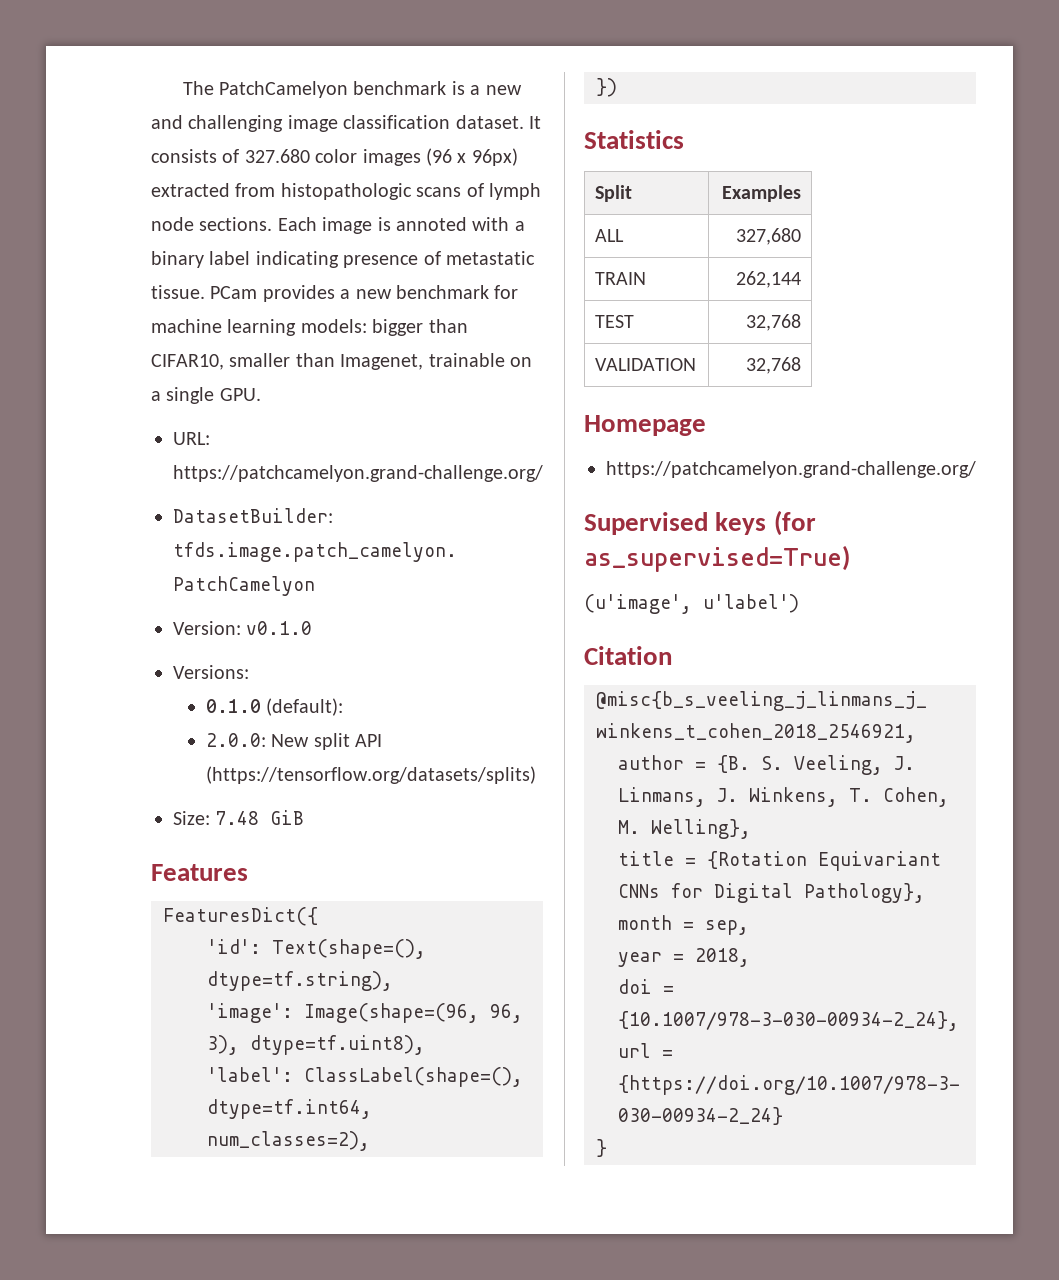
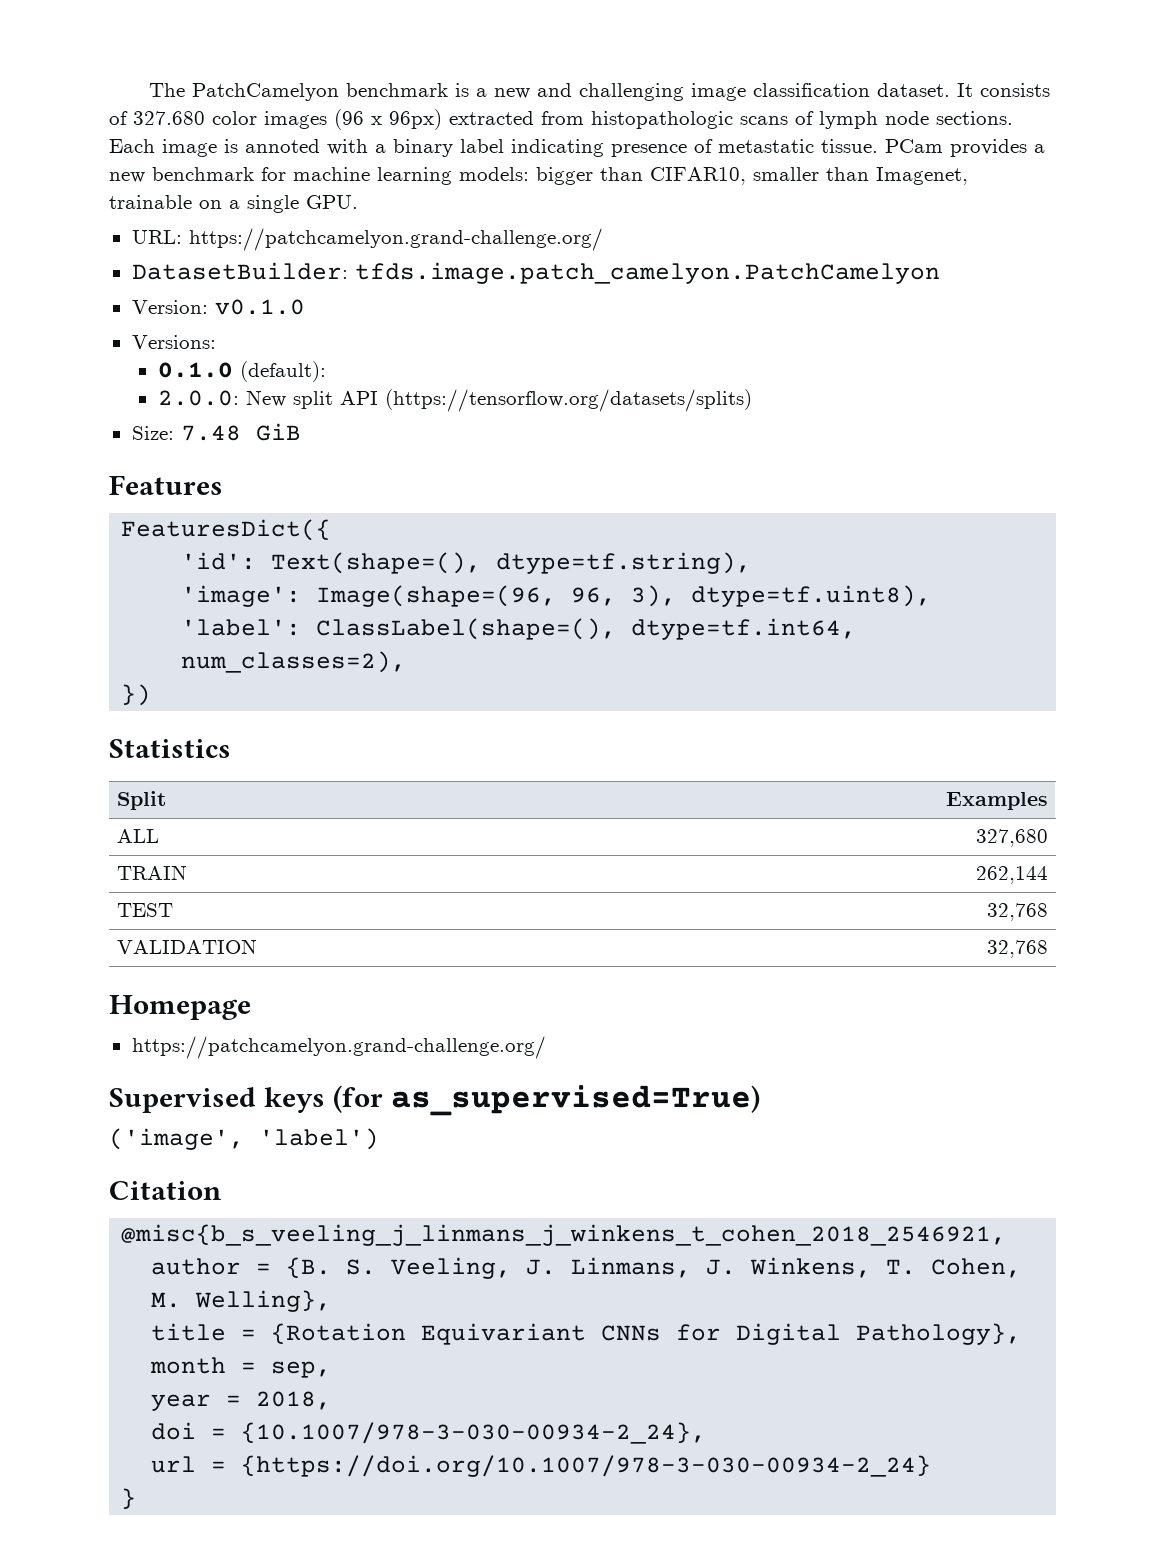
- (u'image', u'label')
+ ('image', 'label')

